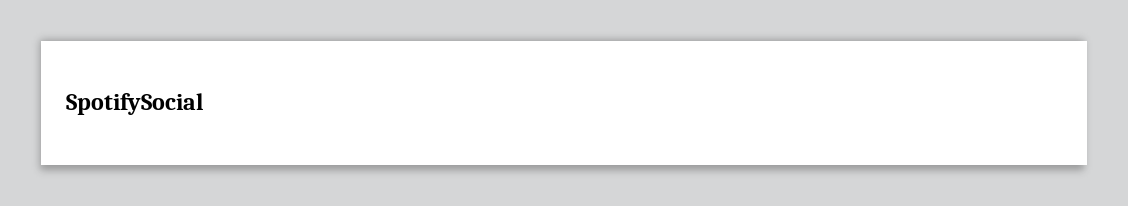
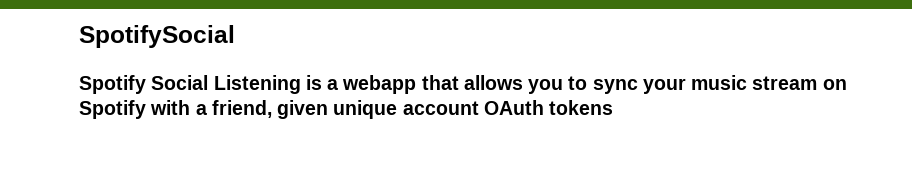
+ Spotify Social Listening is a webapp that allows you to sync your music stream on Spotify with a friend, given unique account OAuth tokens

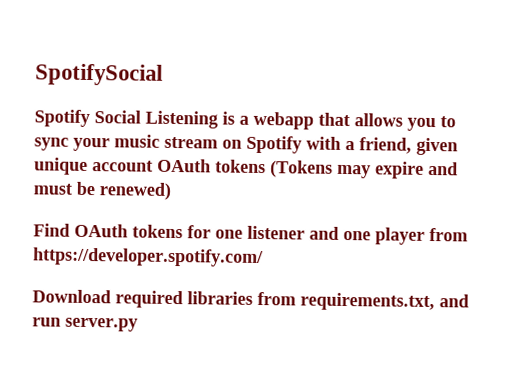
- Spotify Social Listening is a webapp that allows you to sync your music stream on Spotify with a friend, given unique account OAuth tokens
+ Spotify Social Listening is a webapp that allows you to sync your music stream on Spotify with a friend, given unique account OAuth tokens (Tokens may expire and must be renewed)
+ Find OAuth tokens for one listener and one player from https://developer.spotify.com/
+ Download required libraries from requirements.txt, and run server.py

